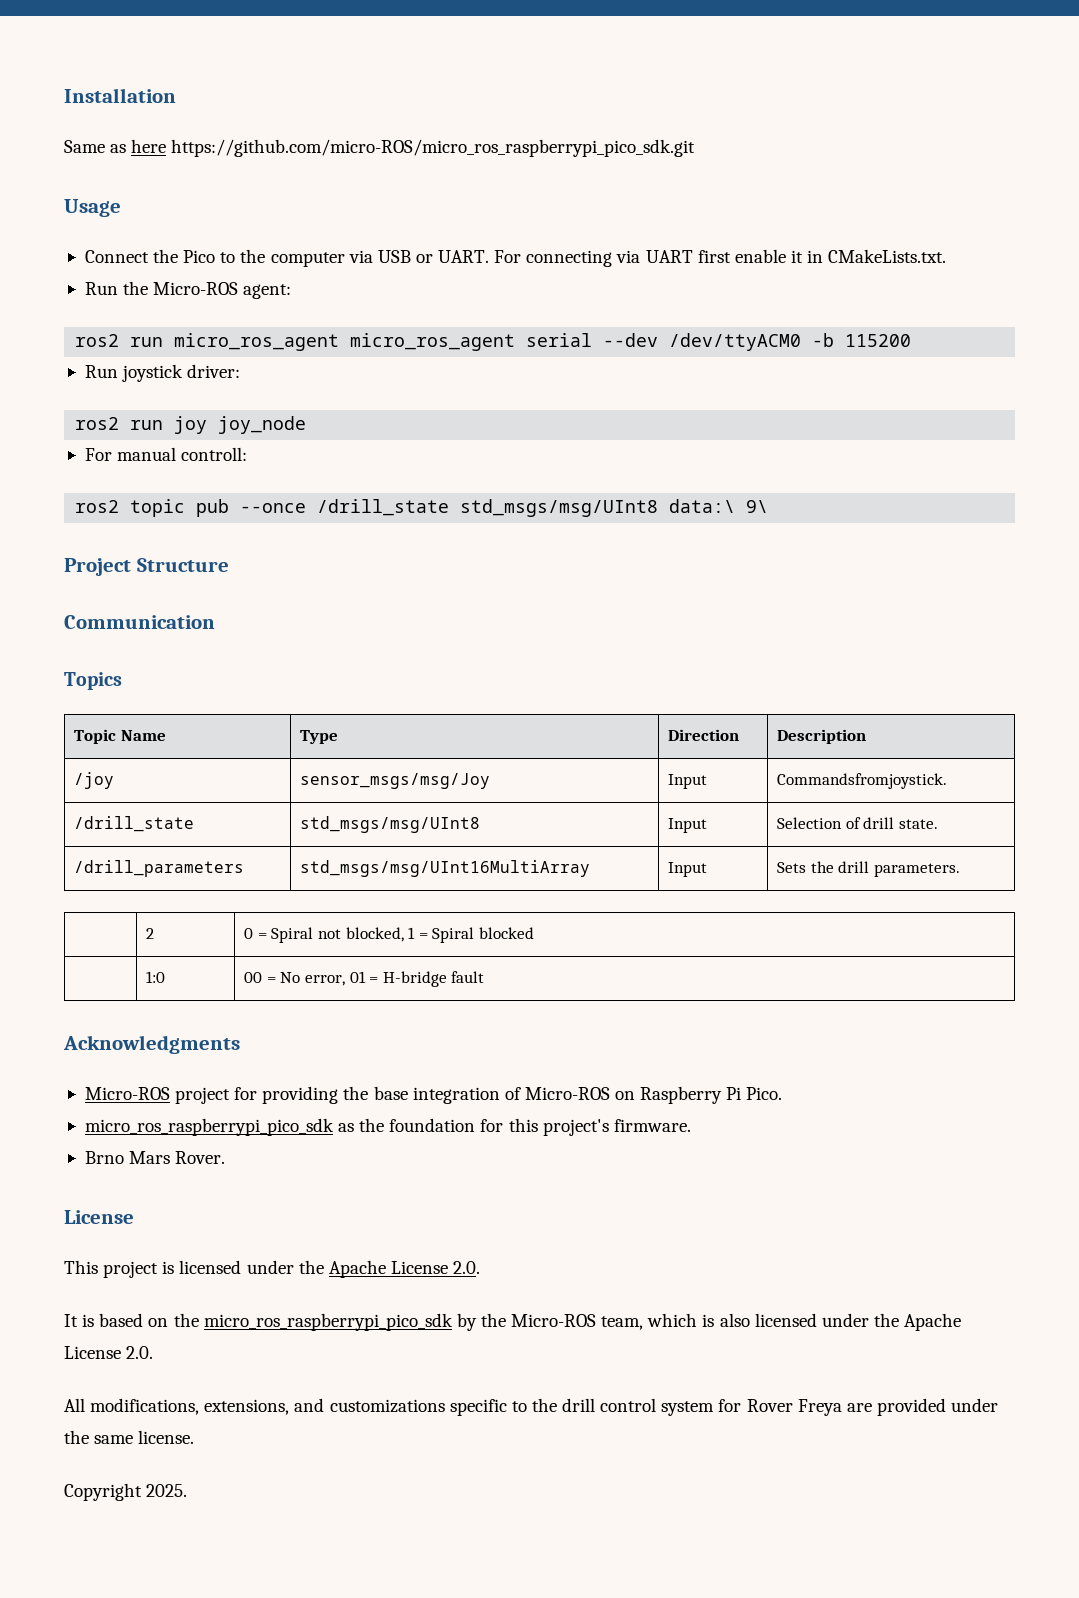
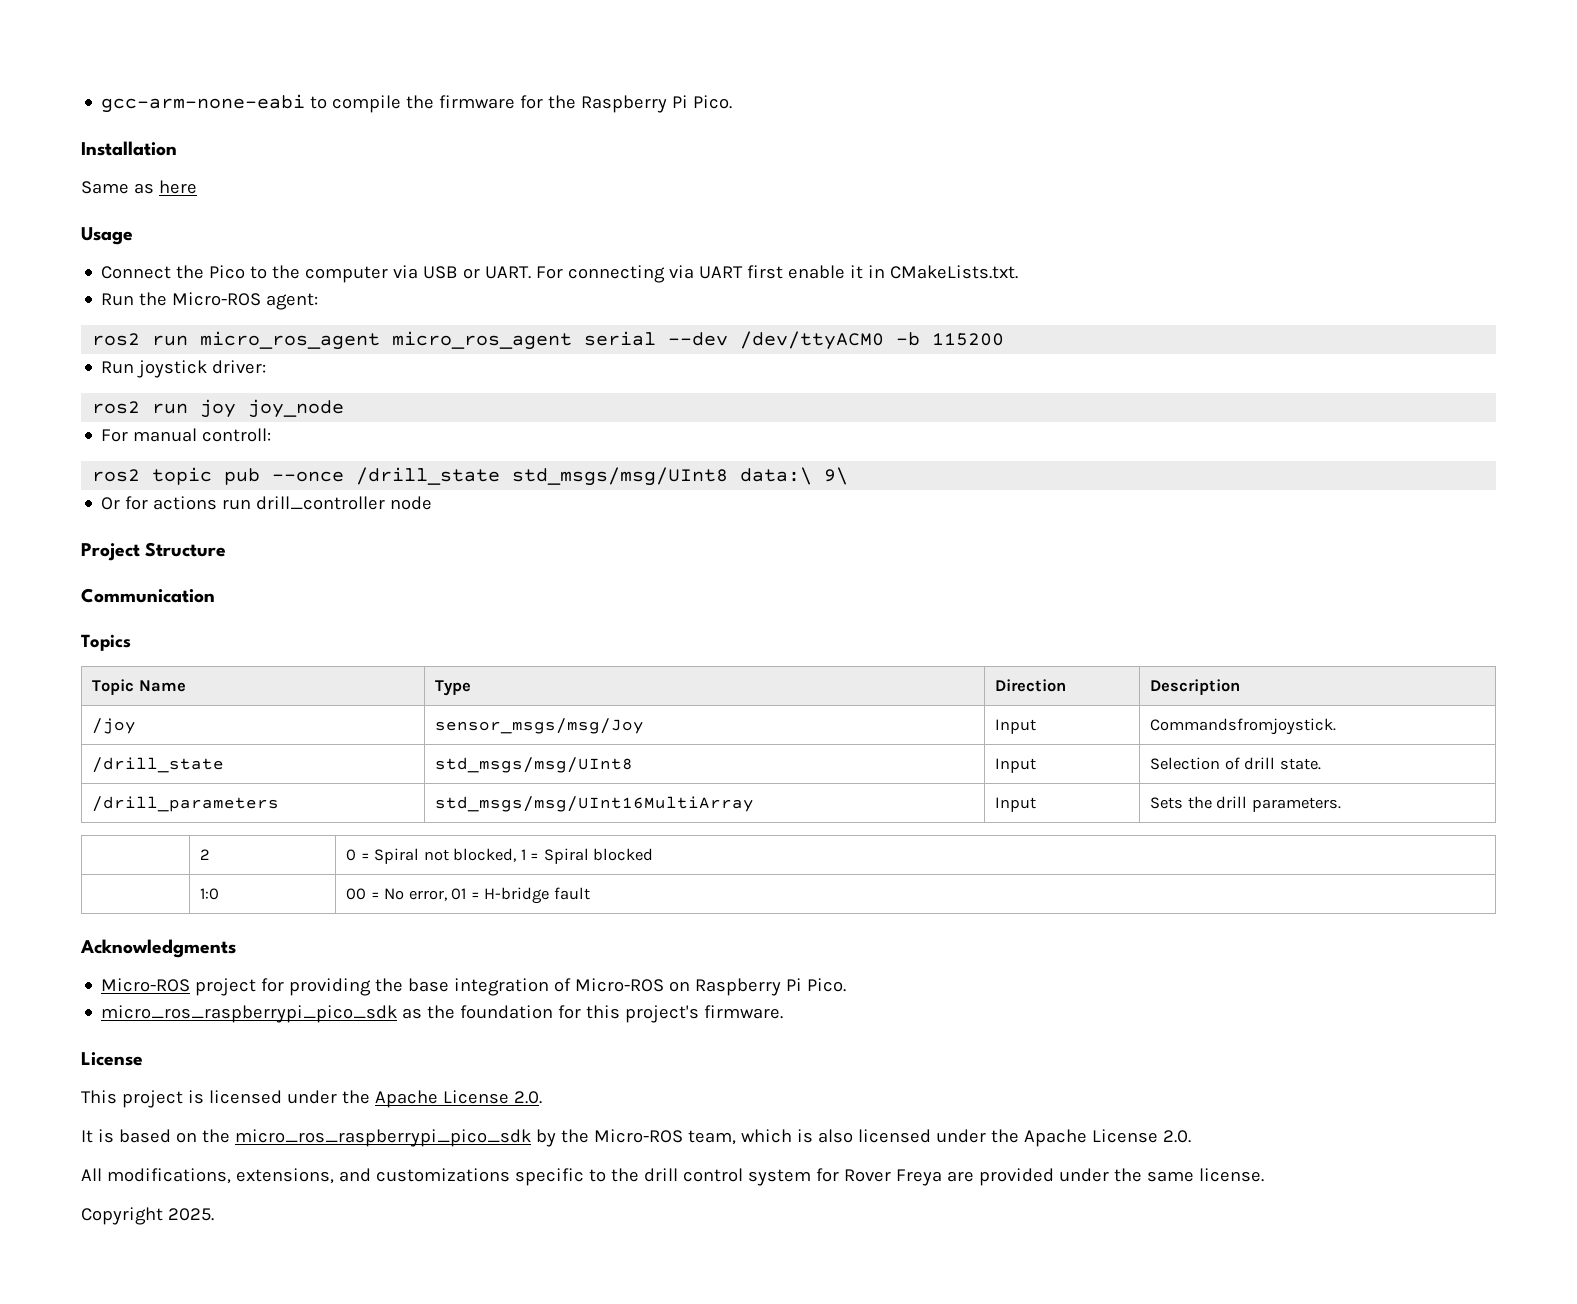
+ gcc-arm-none-eabi to compile the firmware for the Raspberry Pi Pico.
- Same as here https://github.com/micro-ROS/micro_ros_raspberrypi_pico_sdk.git
+ Same as here
+ Or for actions run drill_controller node
- Brno Mars Rover.

